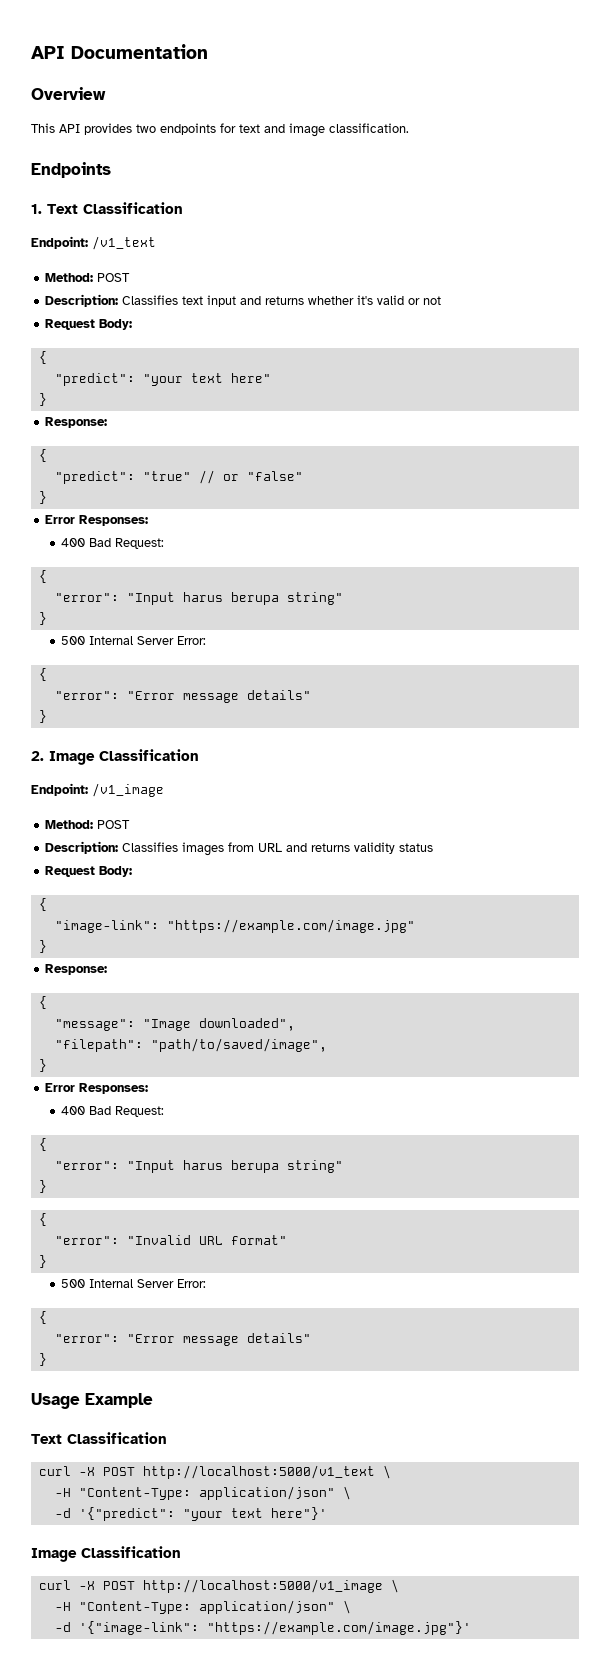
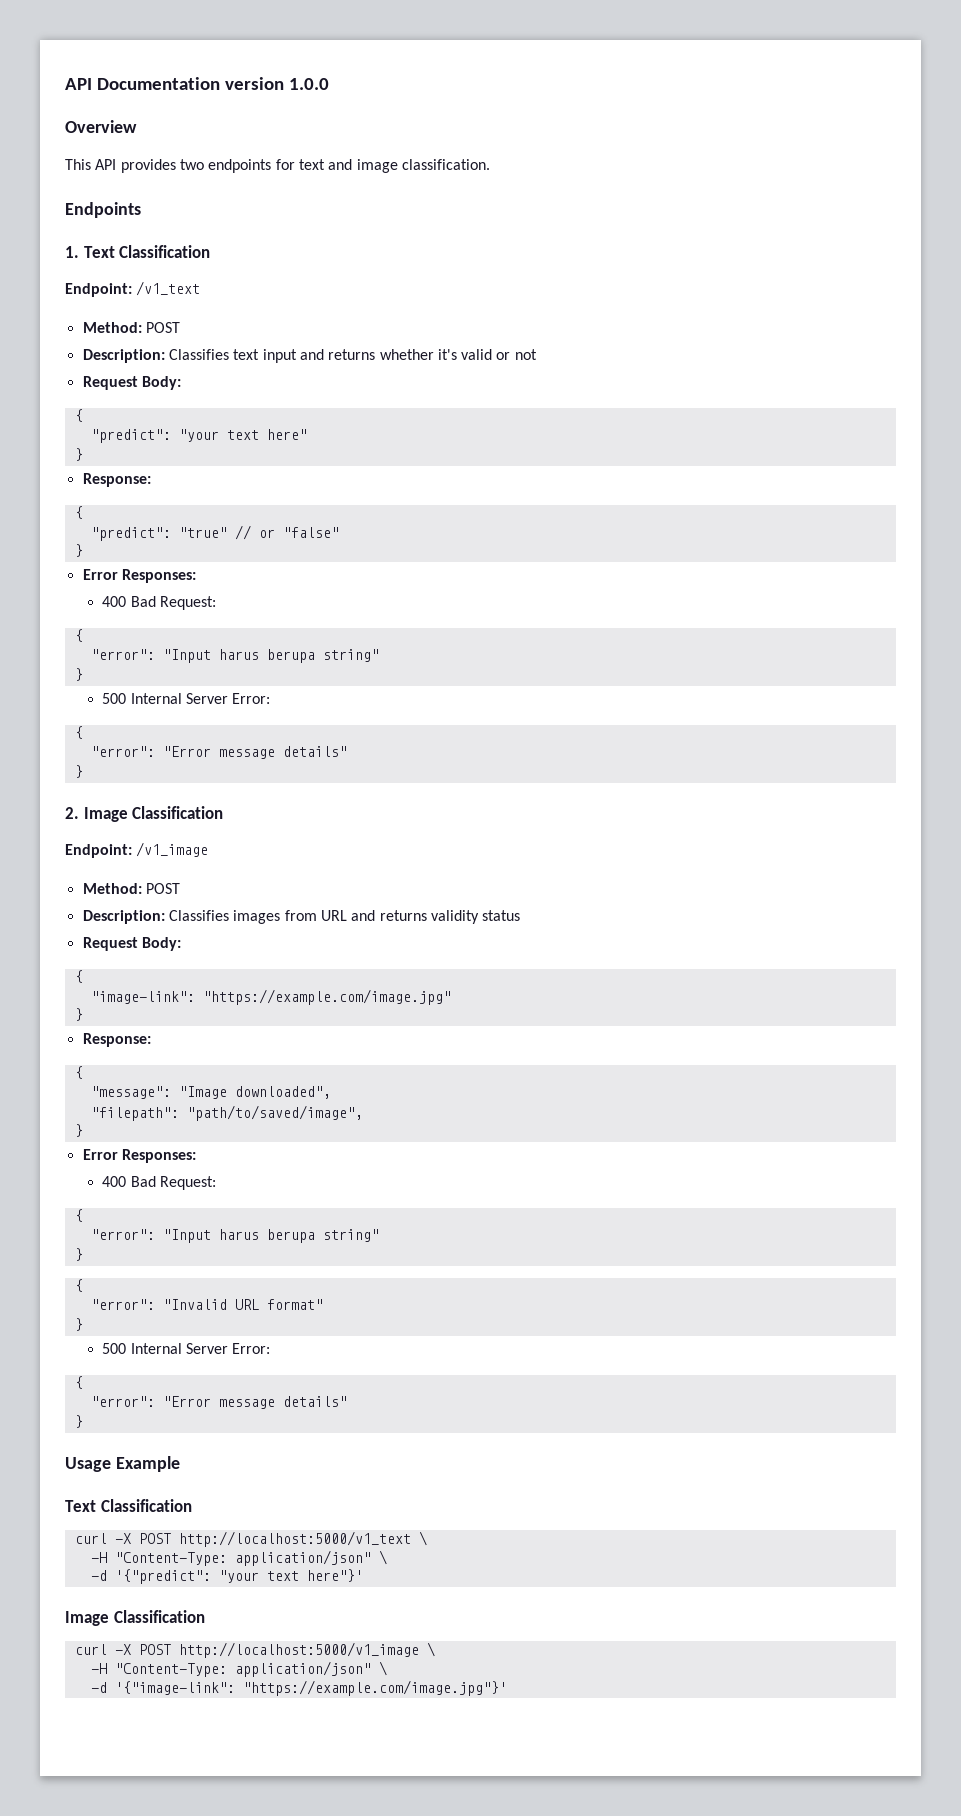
- API Documentation
+ API Documentation version 1.0.0

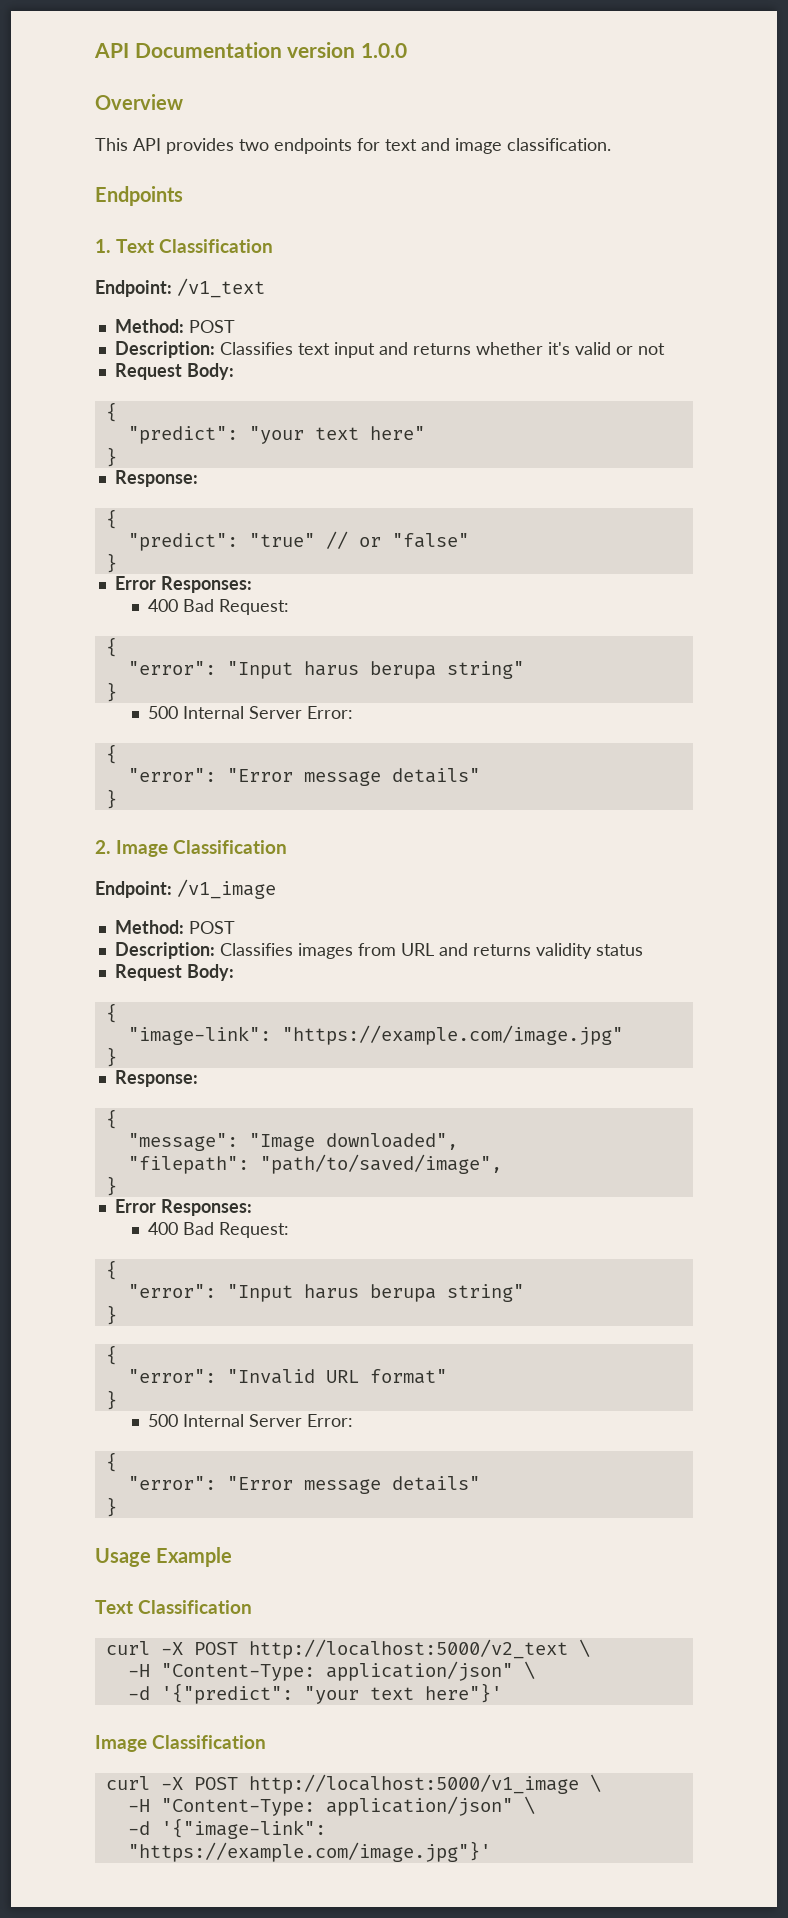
- curl -X POST http://localhost:5000/v1_text \
+ curl -X POST http://localhost:5000/v2_text \

